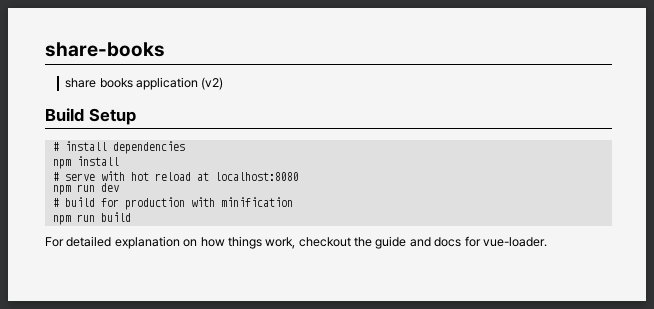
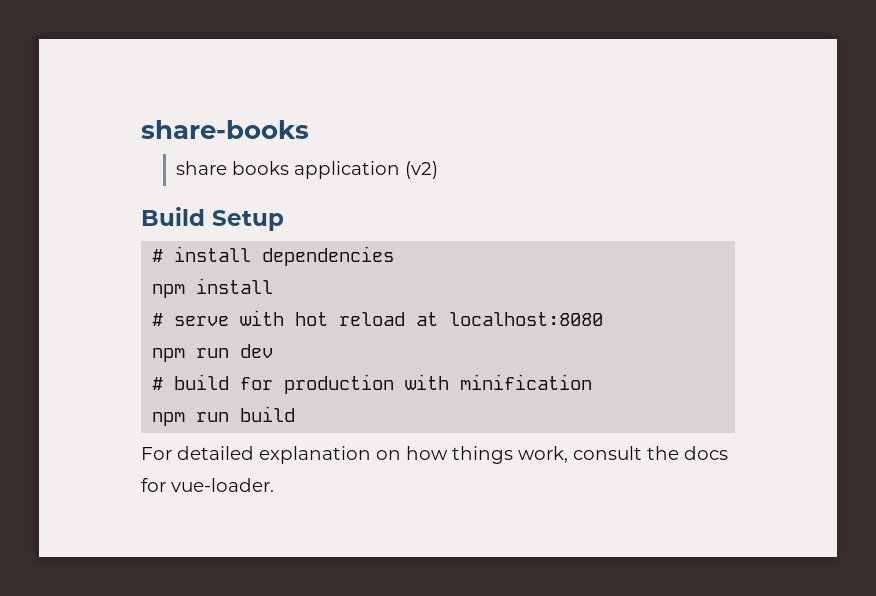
- For detailed explanation on how things work, checkout the guide and docs for vue-loader.
+ For detailed explanation on how things work, consult the docs for vue-loader.

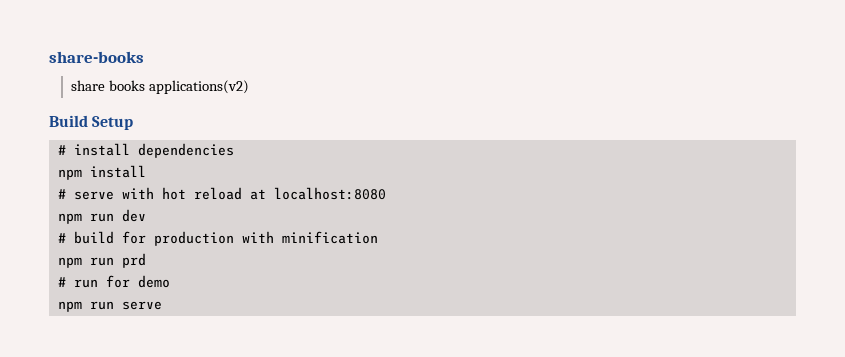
- share books application (v2)
+ share books applications(v2)
- npm run build
- For detailed explanation on how things work, consult the docs for vue-loader.
+ npm run prd
+ # run for demo
+ npm run serve

